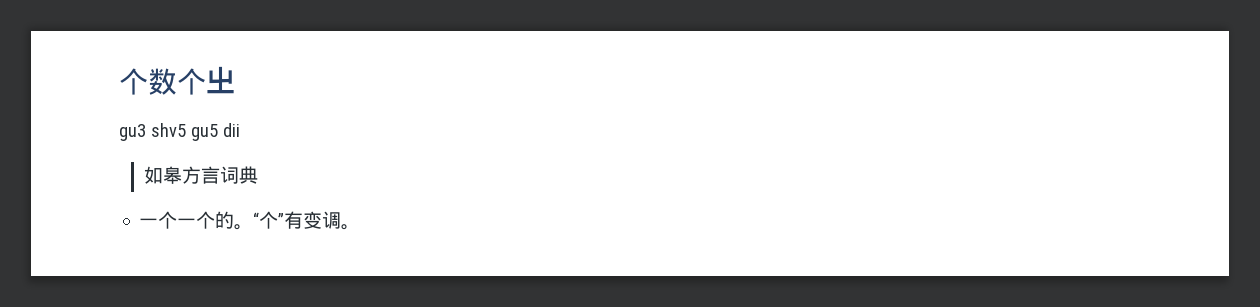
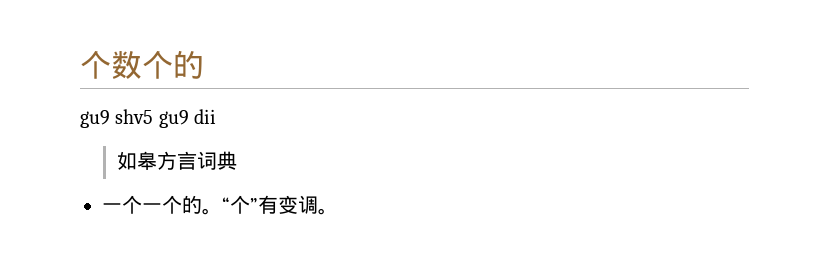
- 个数个㞢
- gu3 shv5 gu5 dii
+ 个数个的
+ gu9 shv5 gu9 dii

